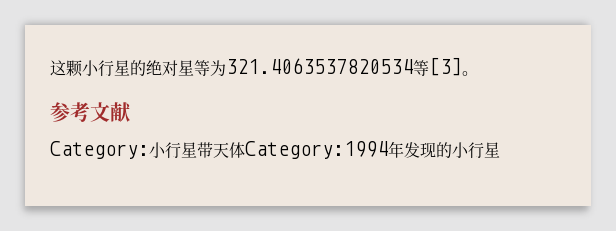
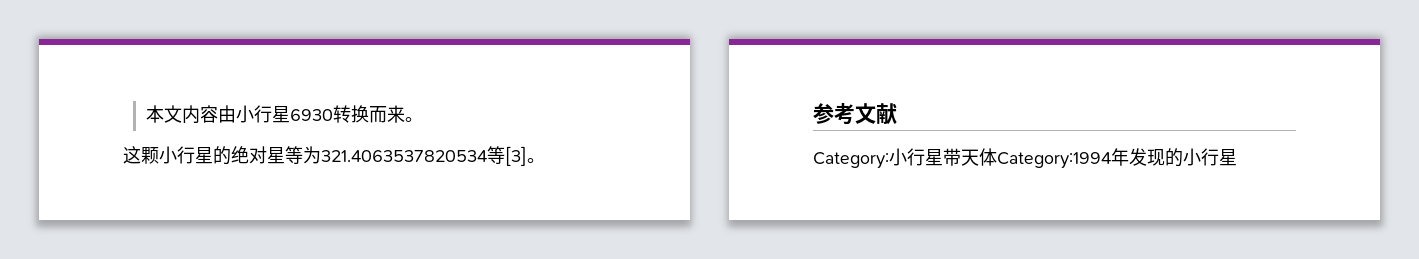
+ 本文内容由小行星6930转换而来。

